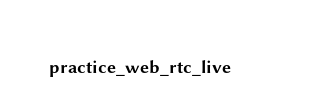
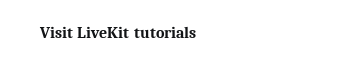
- practice_web_rtc_live
+ Visit LiveKit tutorials

